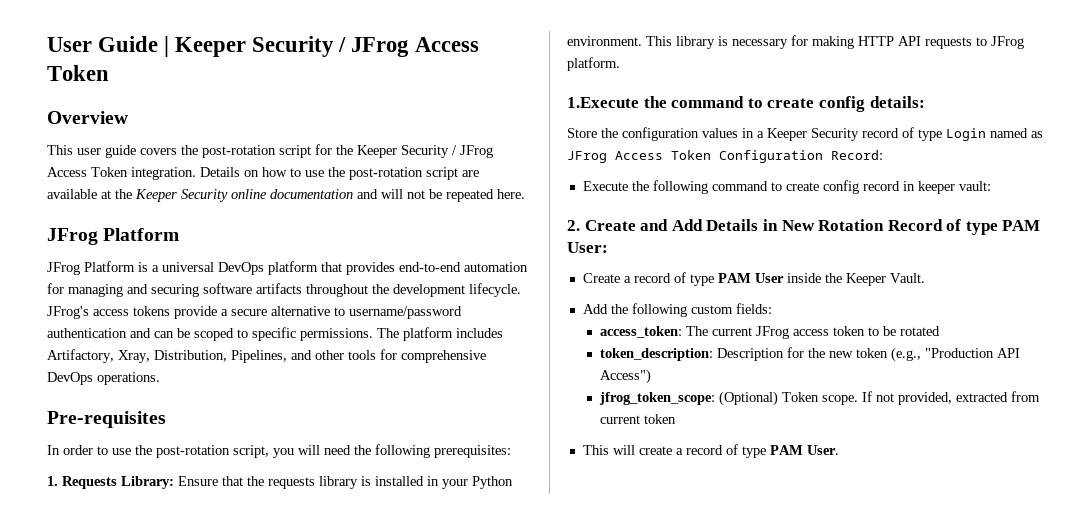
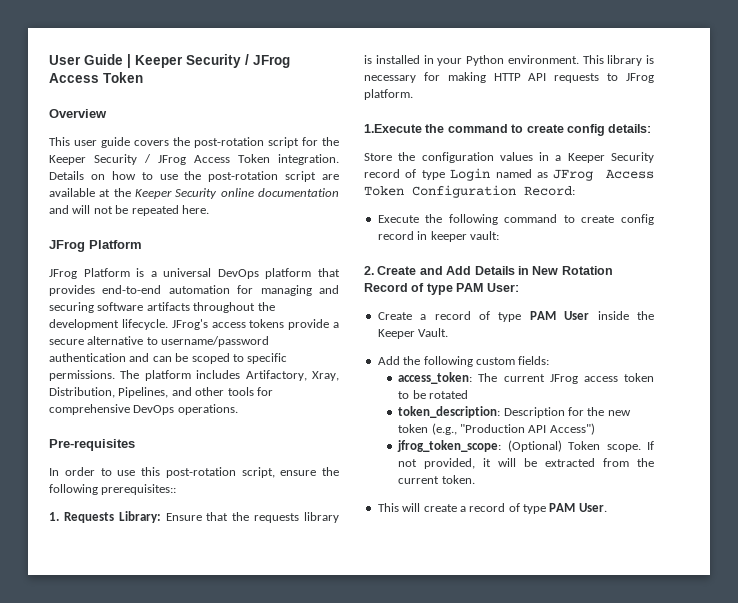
- In order to use the post-rotation script, you will need the following prerequisites:
+ In order to use this post-rotation script, ensure the following prerequisites::
- If not provided, extracted from current token
+ If not provided, it will be extracted from the current token.

